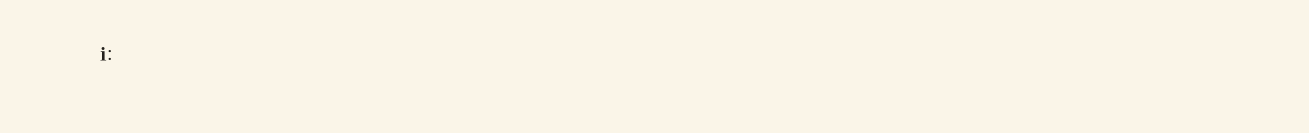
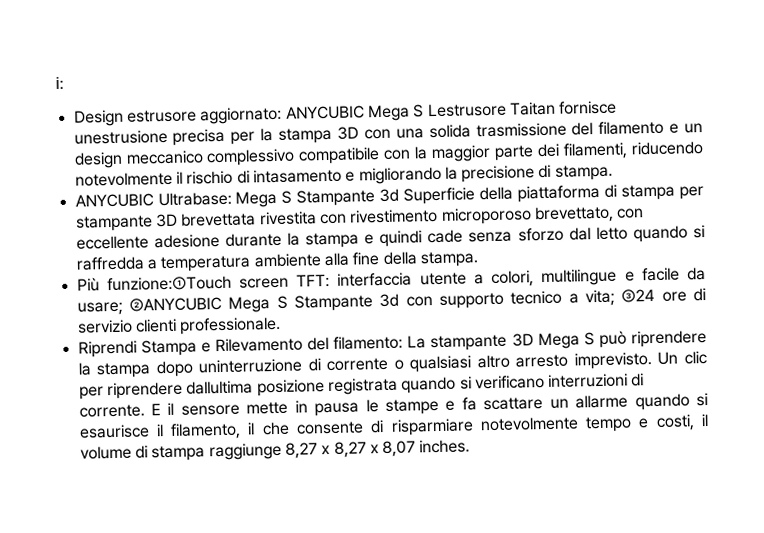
+ Design estrusore aggiornato: ANYCUBIC Mega S Lestrusore Taitan fornisce unestrusione precisa per la stampa 3D con una solida trasmissione del filamento e un design meccanico complessivo compatibile con la maggior parte dei filamenti, riducendo notevolmente il rischio di intasamento e migliorando la precisione di stampa.
+ ANYCUBIC Ultrabase: Mega S Stampante 3d Superficie della piattaforma di stampa per stampante 3D brevettata rivestita con rivestimento microporoso brevettato, con eccellente adesione durante la stampa e quindi cade senza sforzo dal letto quando si raffredda a temperatura ambiente alla fine della stampa.
+ Più funzione:①Touch screen TFT: interfaccia utente a colori, multilingue e facile da usare; ②ANYCUBIC Mega S Stampante 3d con supporto tecnico a vita; ③24 ore di servizio clienti professionale.
+ Riprendi Stampa e Rilevamento del filamento: La stampante 3D Mega S può riprendere la stampa dopo uninterruzione di corrente o qualsiasi altro arresto imprevisto. Un clic per riprendere dallultima posizione registrata quando si verificano interruzioni di corrente. E il sensore mette in pausa le stampe e fa scattare un allarme quando si esaurisce il filamento, il che consente di risparmiare notevolmente tempo e costi, il volume di stampa raggiunge 8,27 x 8,27 x 8,07 inches.

